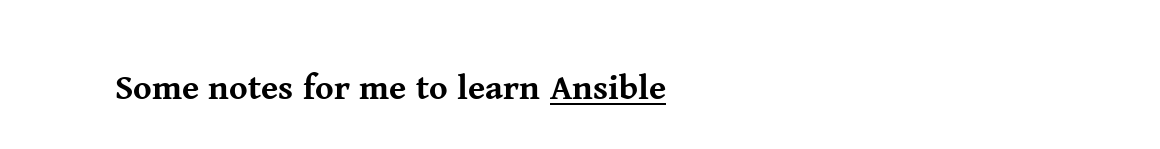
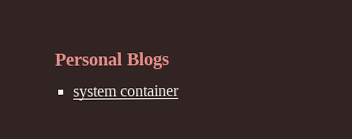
- Some notes for me to learn Ansible
+ Personal Blogs
+ system container

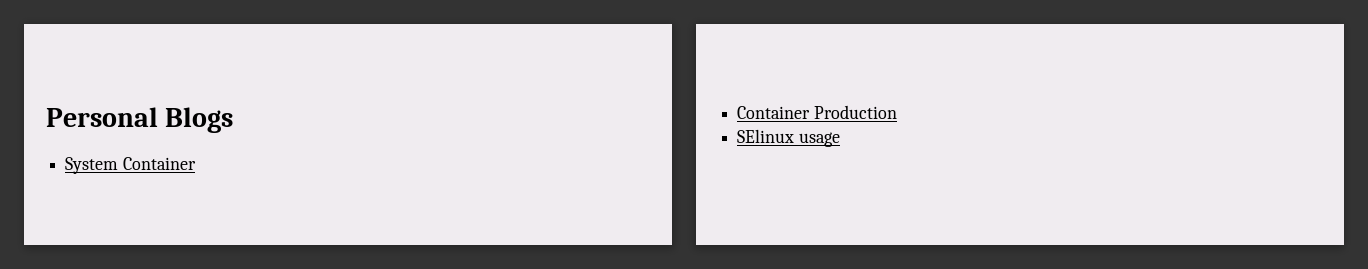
- system container
+ System Container
+ Container Production
+ SElinux usage

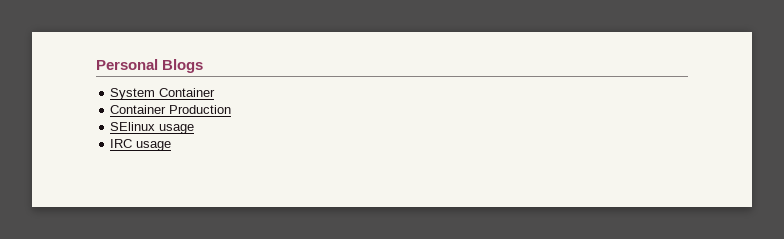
+ IRC usage

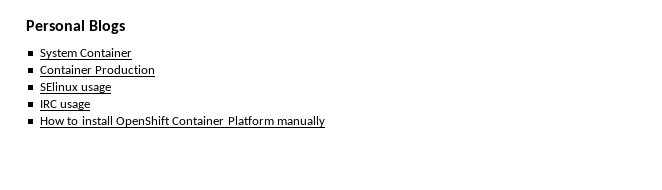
+ How to install OpenShift Container Platform manually

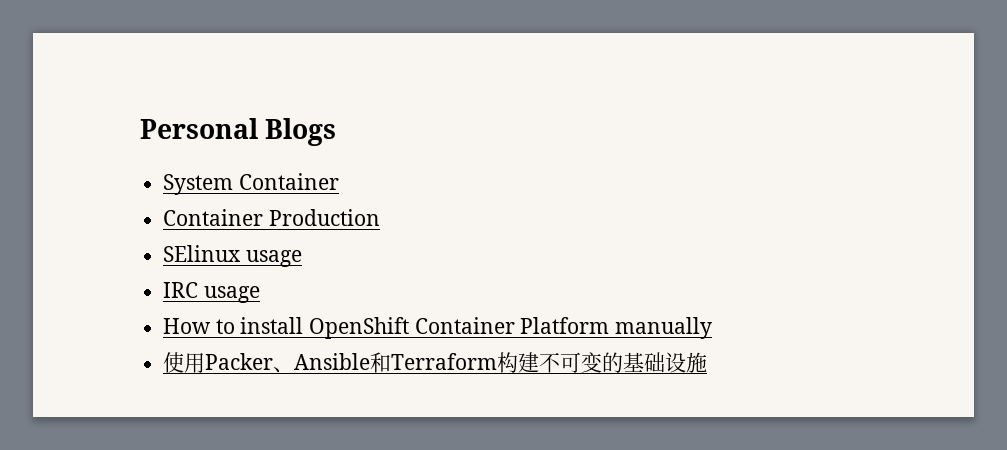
+ 使用Packer、Ansible和Terraform构建不可变的基础设施

